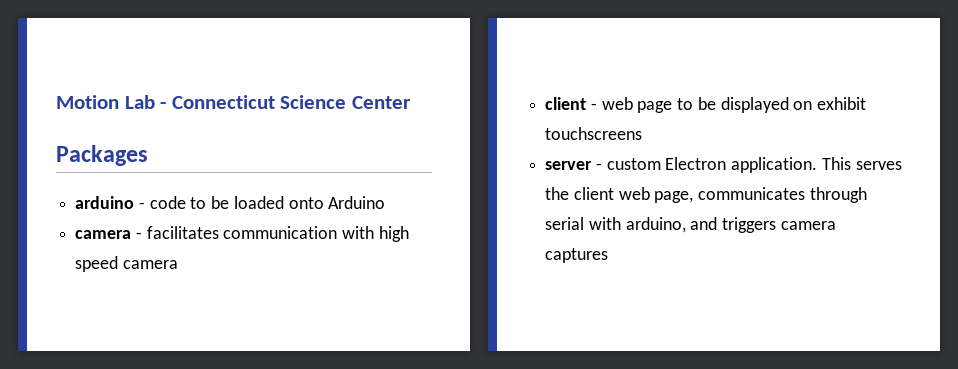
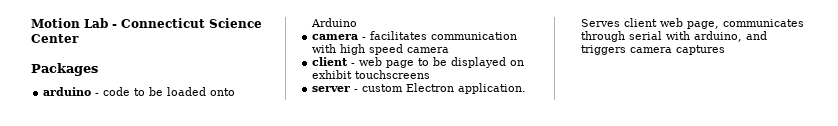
- This serves the client web page, communicates through serial with arduino, and triggers camera captures
+ Serves client web page, communicates through serial with arduino, and triggers camera captures

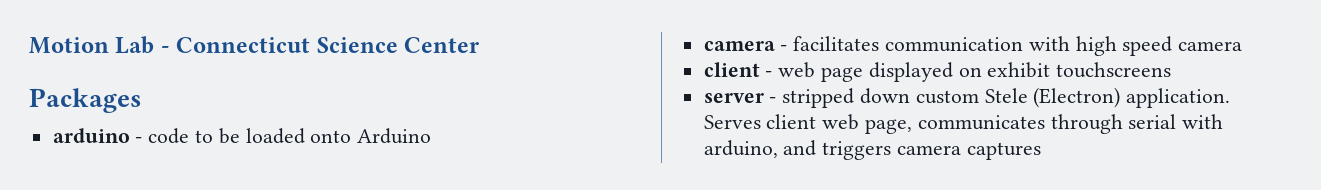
- client - web page to be displayed on exhibit touchscreens
+ client - web page displayed on exhibit touchscreens
- server - custom Electron application.
+ server - stripped down custom Stele (Electron) application.

